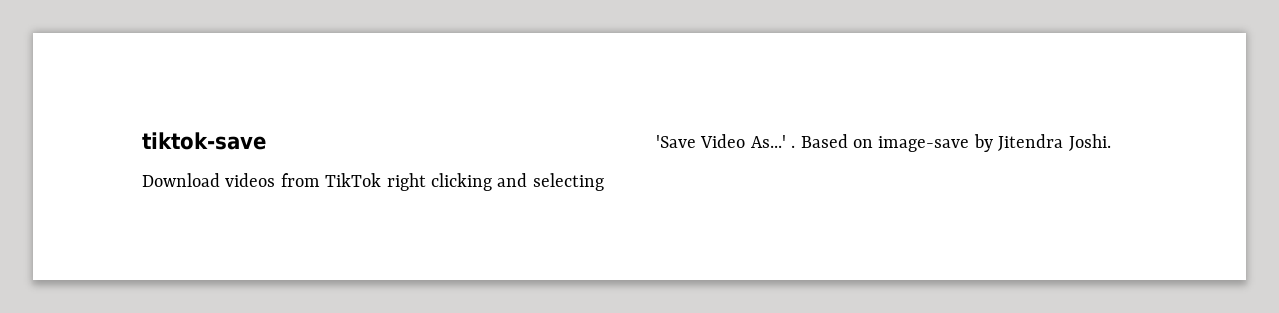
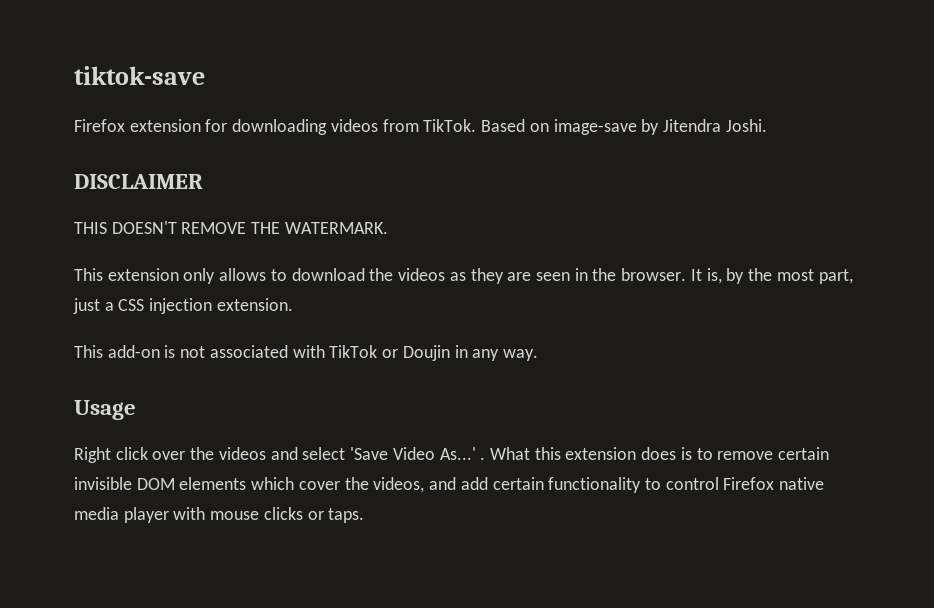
- Download videos from TikTok right clicking and selecting 'Save Video As...' .
+ Firefox extension for downloading videos from TikTok.
+ DISCLAIMER
+ THIS DOESN'T REMOVE THE WATERMARK.
+ This extension only allows to download the videos as they are seen in the browser. It is, by the most part, just a CSS injection extension.
+ This add-on is not associated with TikTok or Doujin in any way.
+ Usage
+ Right click over the videos and select 'Save Video As...' . What this extension does is to remove certain invisible DOM elements which cover the videos, and add certain functionality to control Firefox native media player with mouse clicks or taps.

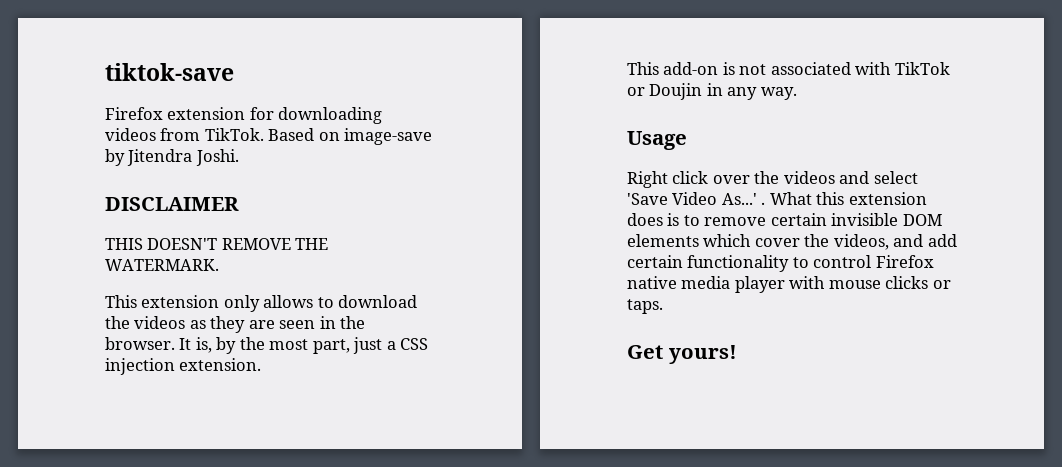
+ Get yours!

